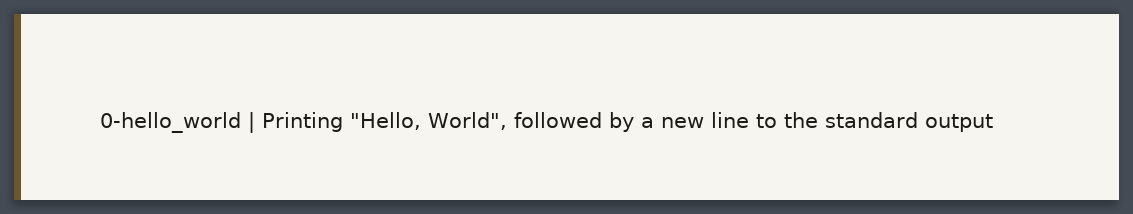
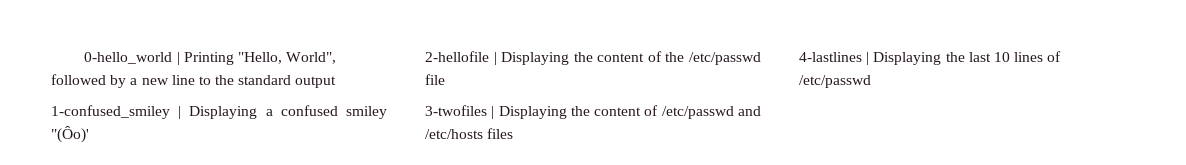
+ 1-confused_smiley | Displaying a confused smiley "(Ôo)'
+ 2-hellofile | Displaying the content of the /etc/passwd file
+ 3-twofiles | Displaying the content of /etc/passwd and /etc/hosts files
+ 4-lastlines | Displaying the last 10 lines of /etc/passwd

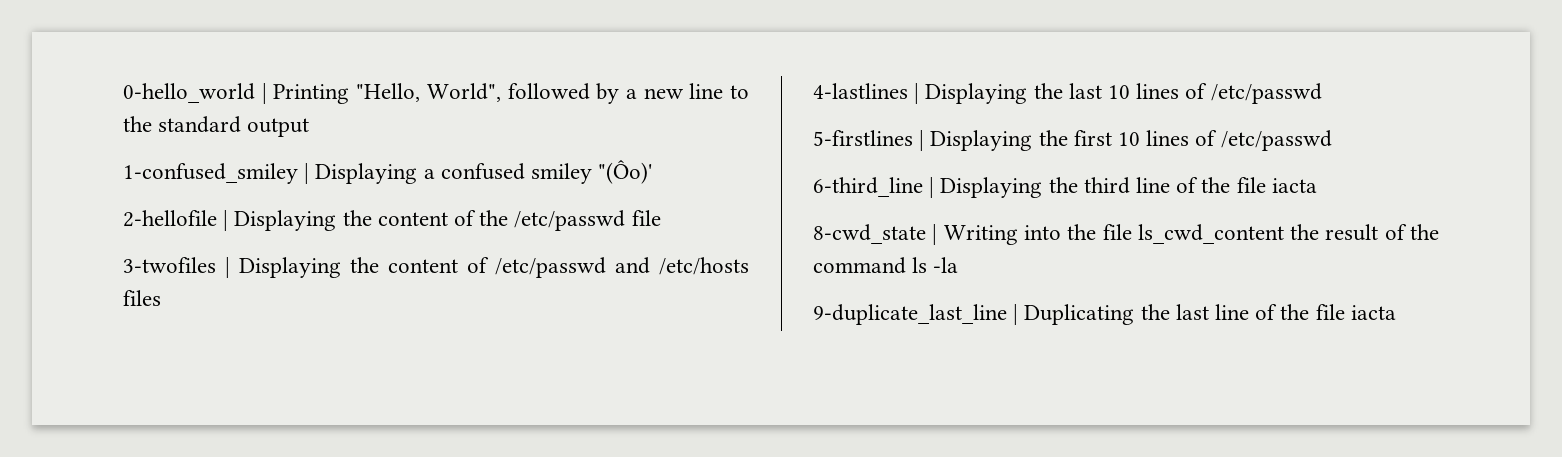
+ 5-firstlines | Displaying the first 10 lines of /etc/passwd
+ 6-third_line | Displaying the third line of the file iacta
+ 8-cwd_state | Writing into the file ls_cwd_content the result of the command ls -la
+ 9-duplicate_last_line | Duplicating the last line of the file iacta

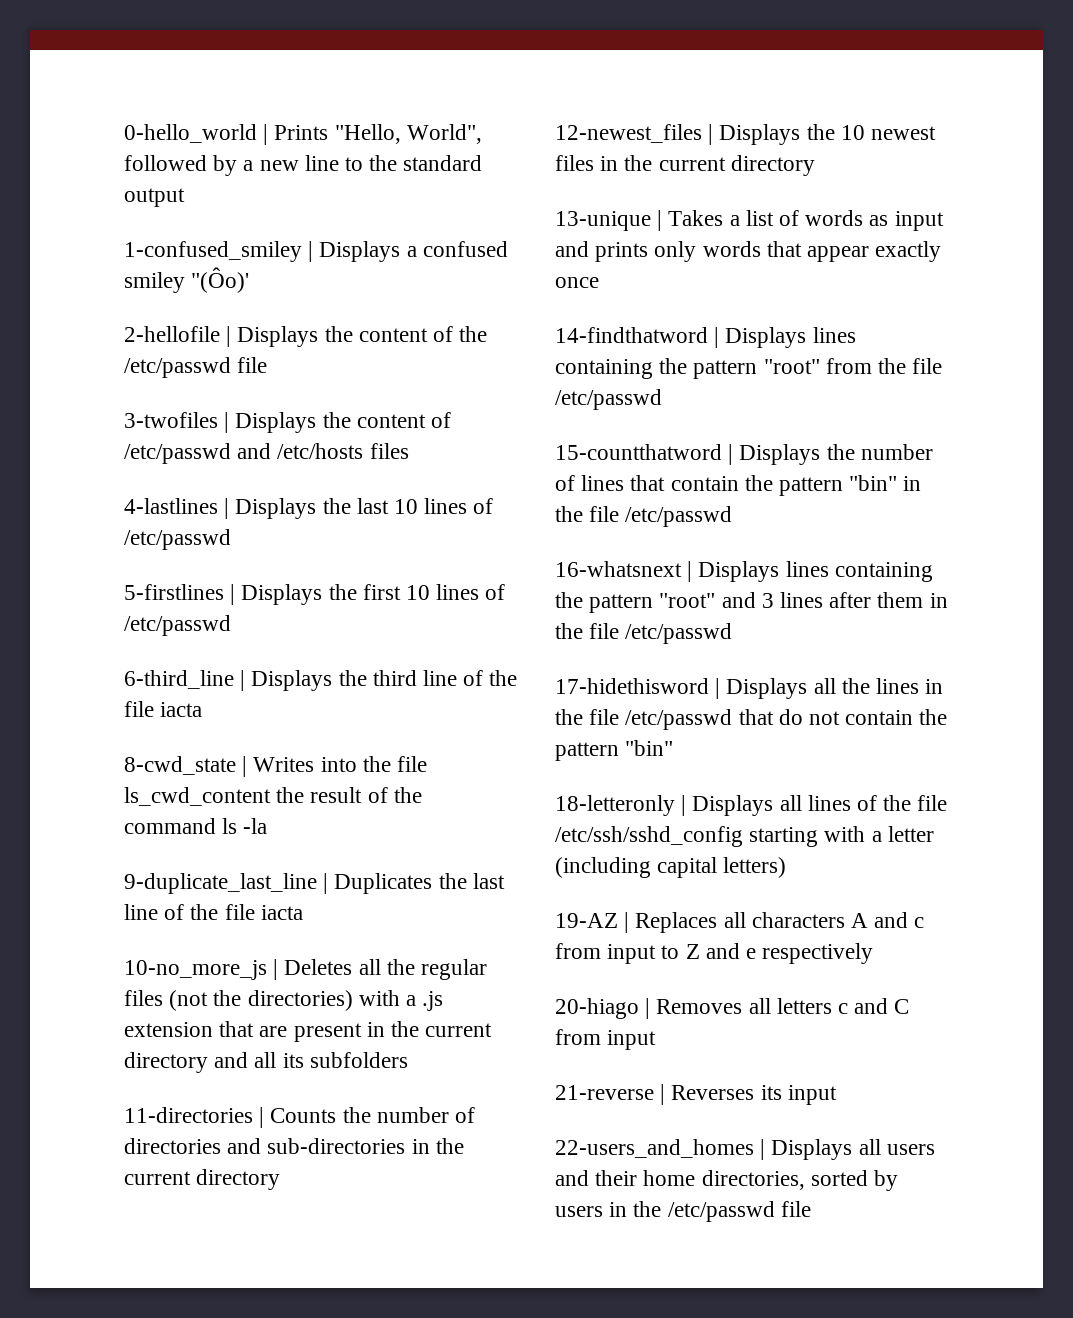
- 0-hello_world | Printing "Hello, World", followed by a new line to the standard output
+ 0-hello_world | Prints "Hello, World", followed by a new line to the standard output
- 1-confused_smiley | Displaying a confused smiley "(Ôo)'
+ 1-confused_smiley | Displays a confused smiley "(Ôo)'
- 2-hellofile | Displaying the content of the /etc/passwd file
+ 2-hellofile | Displays the content of the /etc/passwd file
- 3-twofiles | Displaying the content of /etc/passwd and /etc/hosts files
+ 3-twofiles | Displays the content of /etc/passwd and /etc/hosts files
- 4-lastlines | Displaying the last 10 lines of /etc/passwd
+ 4-lastlines | Displays the last 10 lines of /etc/passwd
- 5-firstlines | Displaying the first 10 lines of /etc/passwd
+ 5-firstlines | Displays the first 10 lines of /etc/passwd
- 6-third_line | Displaying the third line of the file iacta
+ 6-third_line | Displays the third line of the file iacta
- 8-cwd_state | Writing into the file ls_cwd_content the result of the command ls -la
+ 8-cwd_state | Writes into the file ls_cwd_content the result of the command ls -la
- 9-duplicate_last_line | Duplicating the last line of the file iacta
+ 9-duplicate_last_line | Duplicates the last line of the file iacta
+ 10-no_more_js | Deletes all the regular files (not the directories) with a .js extension that are present in the current directory and all its subfolders
+ 11-directories | Counts the number of directories and sub-directories in the current directory
+ 12-newest_files | Displays the 10 newest files in the current directory
+ 13-unique | Takes a list of words as input and prints only words that appear exactly once
+ 14-findthatword | Displays lines containing the pattern "root" from the file /etc/passwd
+ 15-countthatword | Displays the number of lines that contain the pattern "bin" in the file /etc/passwd
+ 16-whatsnext | Displays lines containing the pattern "root" and 3 lines after them in the file /etc/passwd
+ 17-hidethisword | Displays all the lines in the file /etc/passwd that do not contain the pattern "bin"
+ 18-letteronly | Displays all lines of the file /etc/ssh/sshd_config starting with a letter (including capital letters)
+ 19-AZ | Replaces all characters A and c from input to Z and e respectively
+ 20-hiago | Removes all letters c and C from input
+ 21-reverse | Reverses its input
+ 22-users_and_homes | Displays all users and their home directories, sorted by users in the /etc/passwd file

